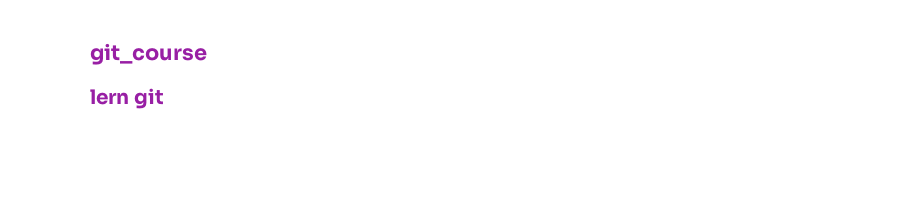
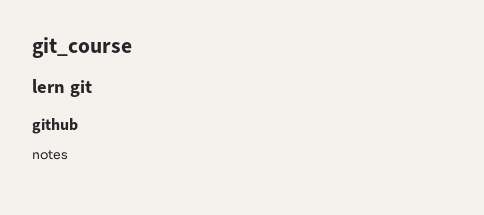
+ github
+ notes

